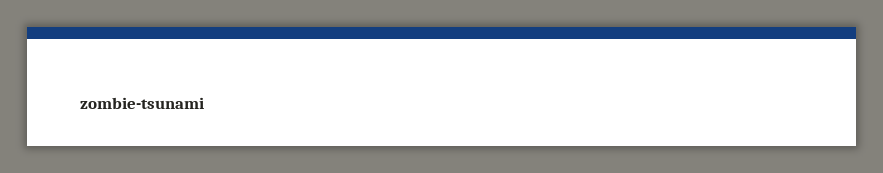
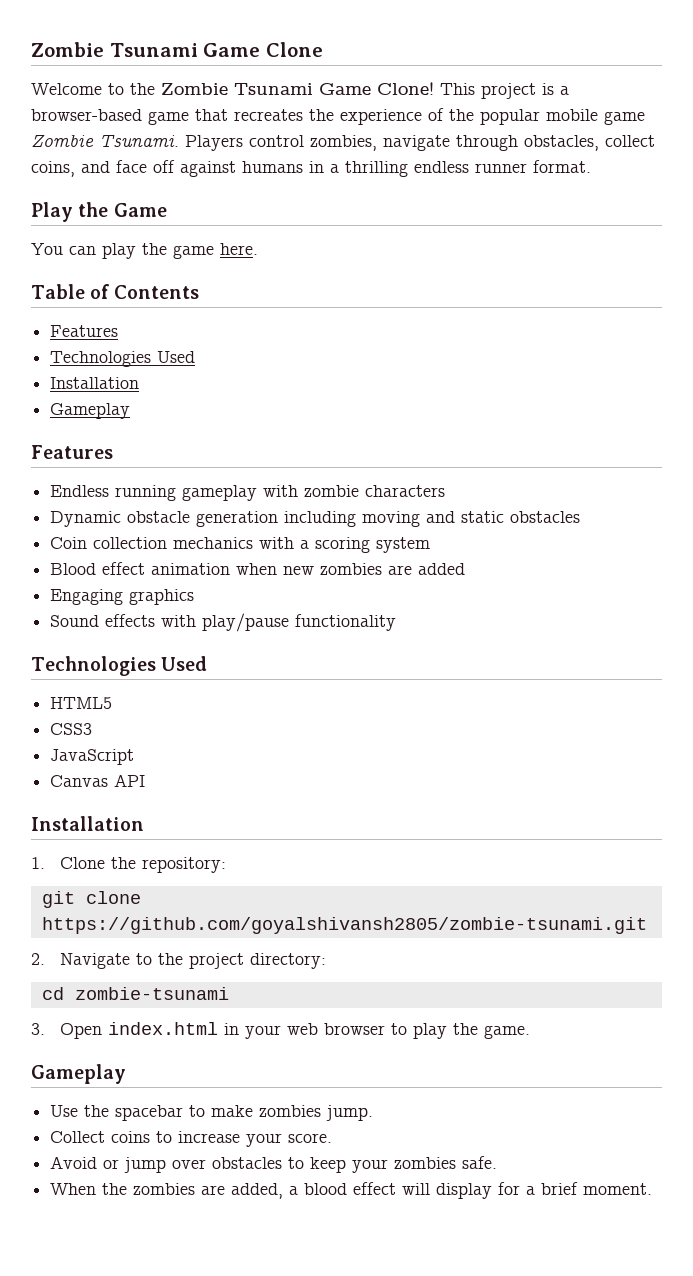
- zombie-tsunami
+ Zombie Tsunami Game Clone
+ Welcome to the Zombie Tsunami Game Clone! This project is a browser-based game that recreates the experience of the popular mobile game Zombie Tsunami. Players control zombies, navigate through obstacles, collect coins, and face off against humans in a thrilling endless runner format.
+ Play the Game
+ You can play the game here.
+ Table of Contents
+ Features
+ Technologies Used
+ Installation
+ Gameplay
+ Features
+ Endless running gameplay with zombie characters
+ Dynamic obstacle generation including moving and static obstacles
+ Coin collection mechanics with a scoring system
+ Blood effect animation when new zombies are added
+ Engaging graphics
+ Sound effects with play/pause functionality
+ Technologies Used
+ HTML5
+ CSS3
+ JavaScript
+ Canvas API
+ Installation
+ 1. Clone the repository:
+ git clone https://github.com/goyalshivansh2805/zombie-tsunami.git
+ 2. Navigate to the project directory:
+ cd zombie-tsunami
+ 3. Open index.html in your web browser to play the game.
+ Gameplay
+ Use the spacebar to make zombies jump.
+ Collect coins to increase your score.
+ Avoid or jump over obstacles to keep your zombies safe.
+ When the zombies are added, a blood effect will display for a brief moment.

